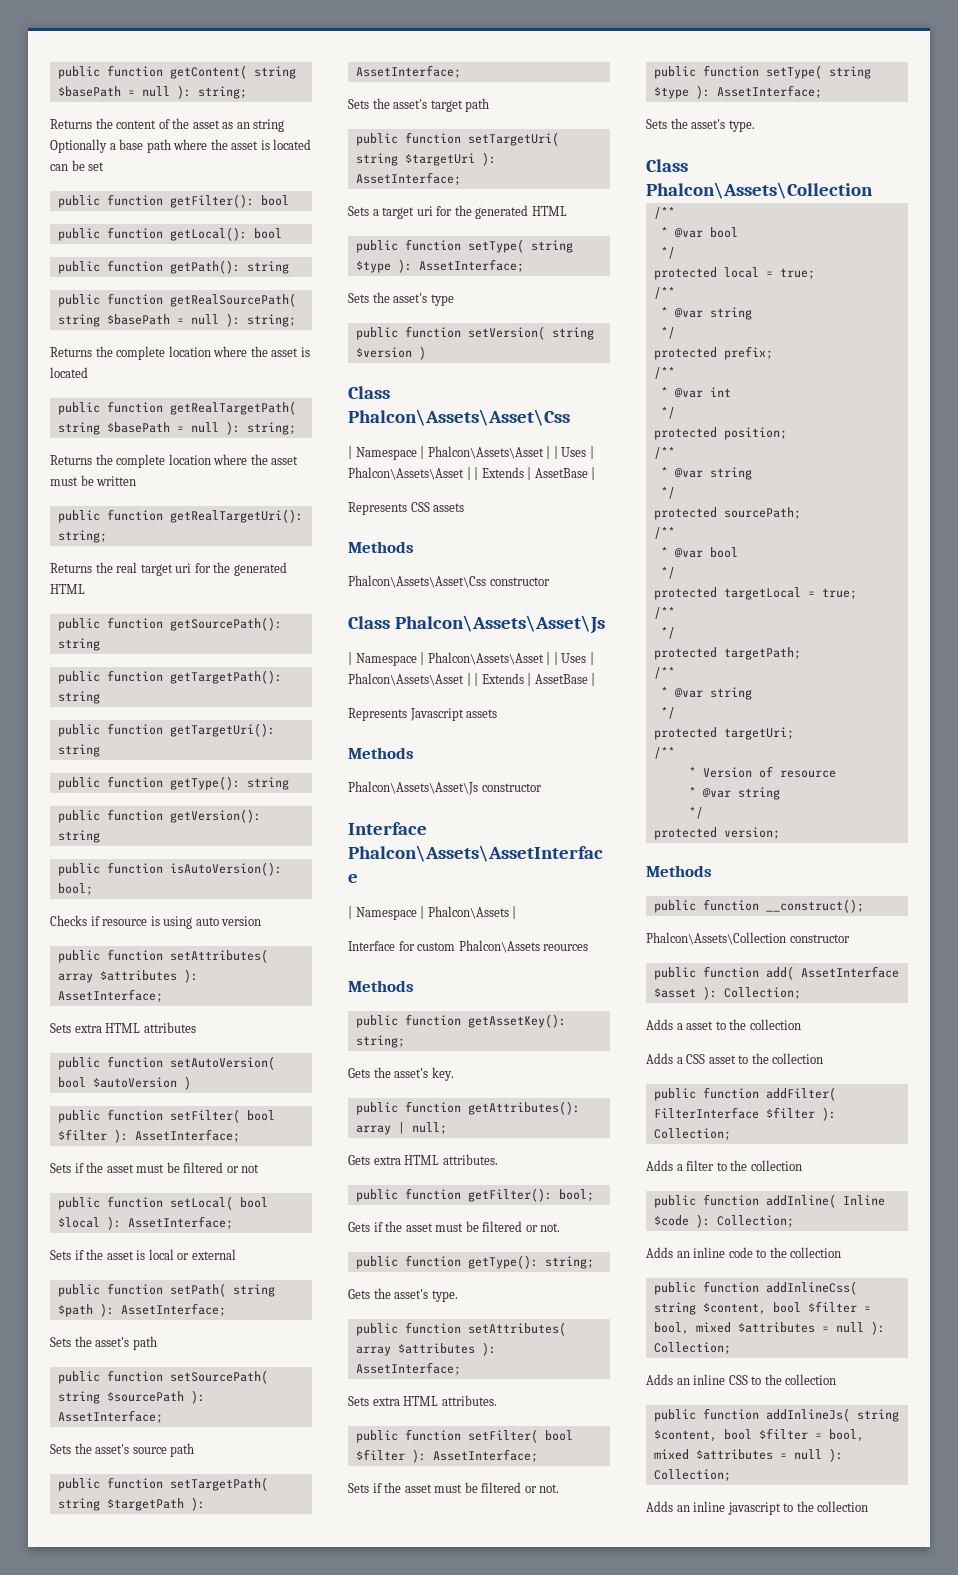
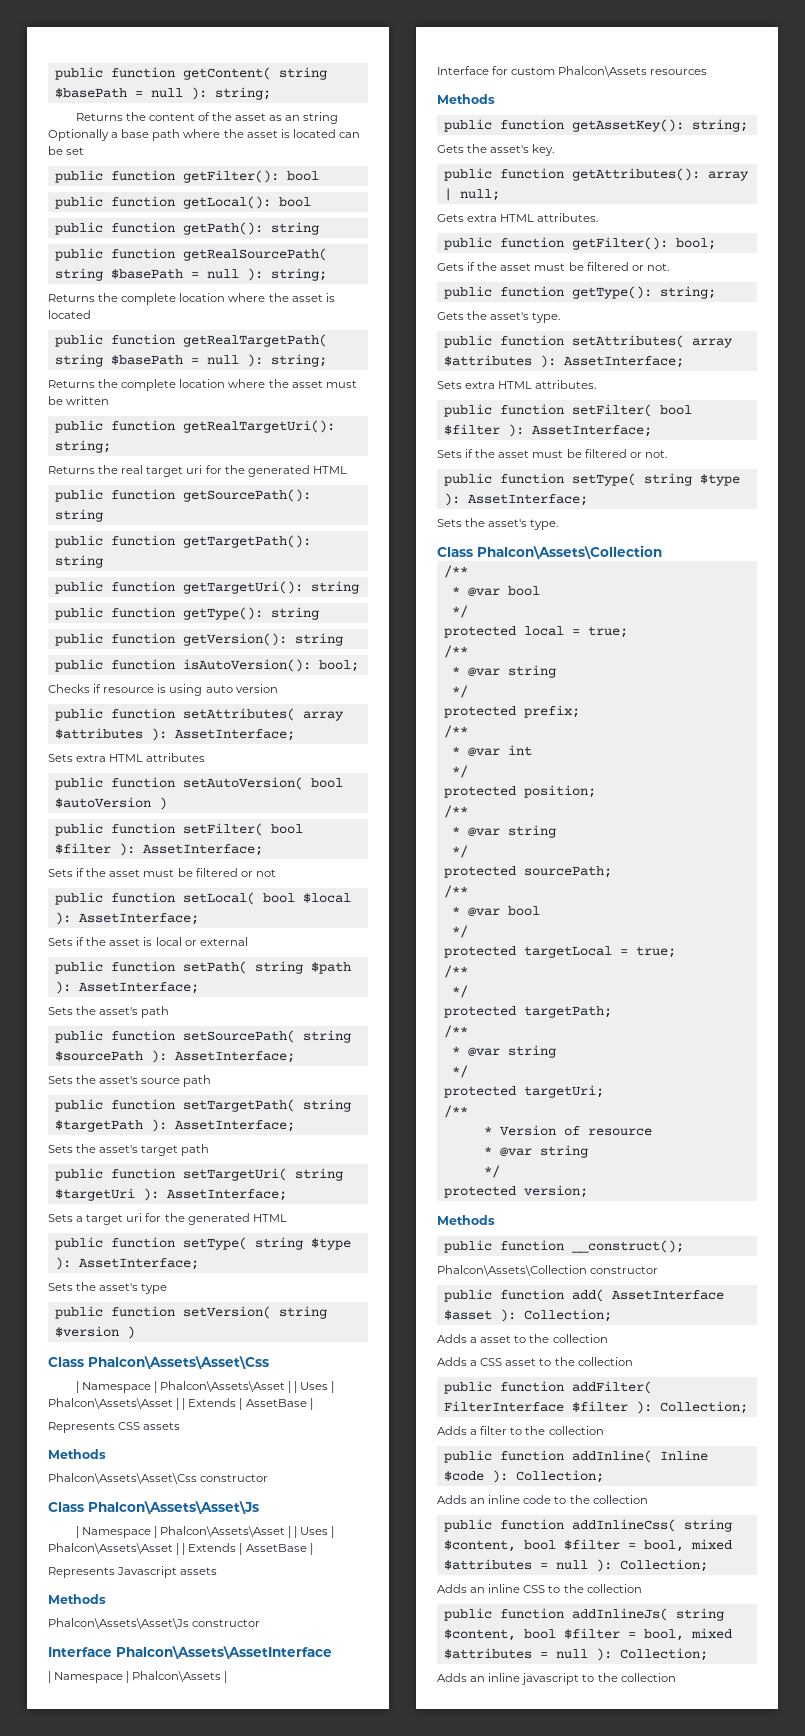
- Interface for custom Phalcon\Assets reources
+ Interface for custom Phalcon\Assets resources

